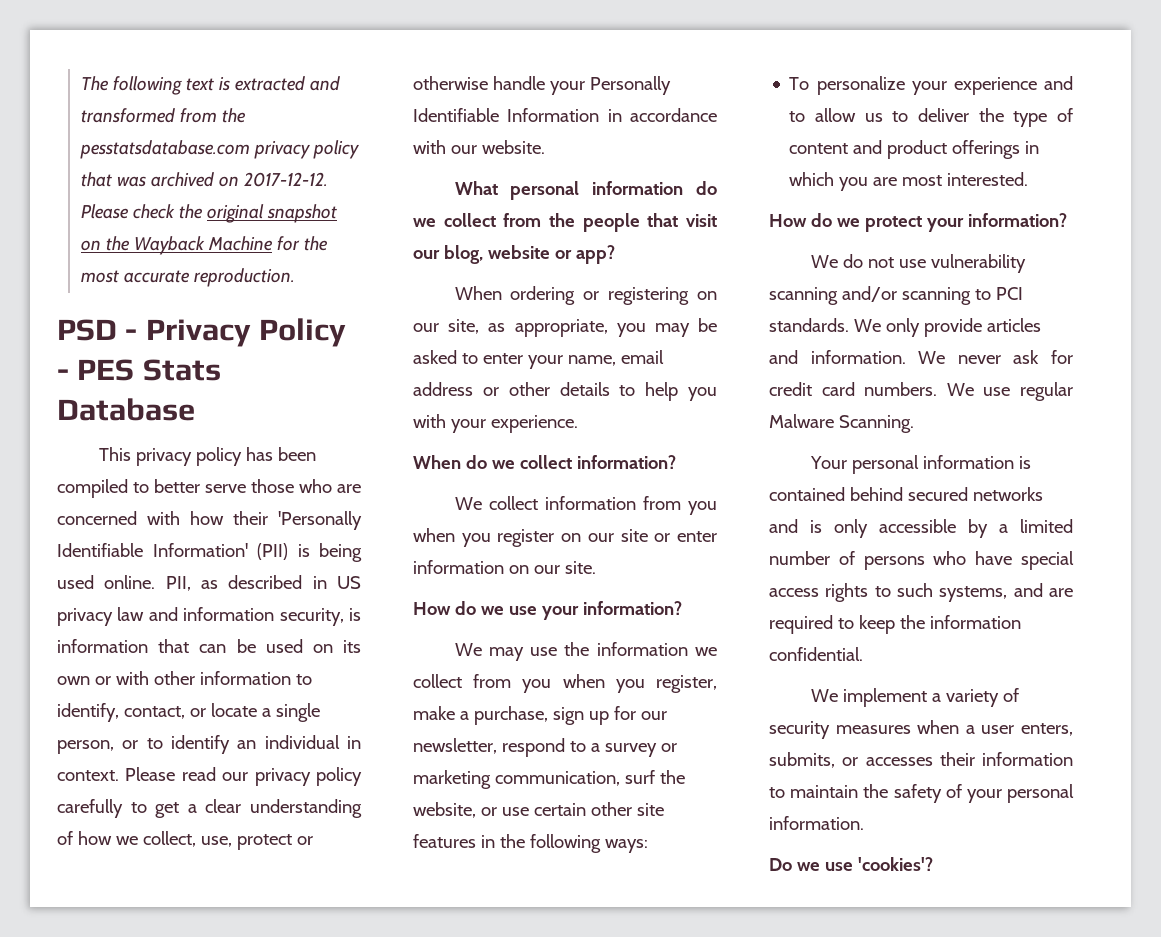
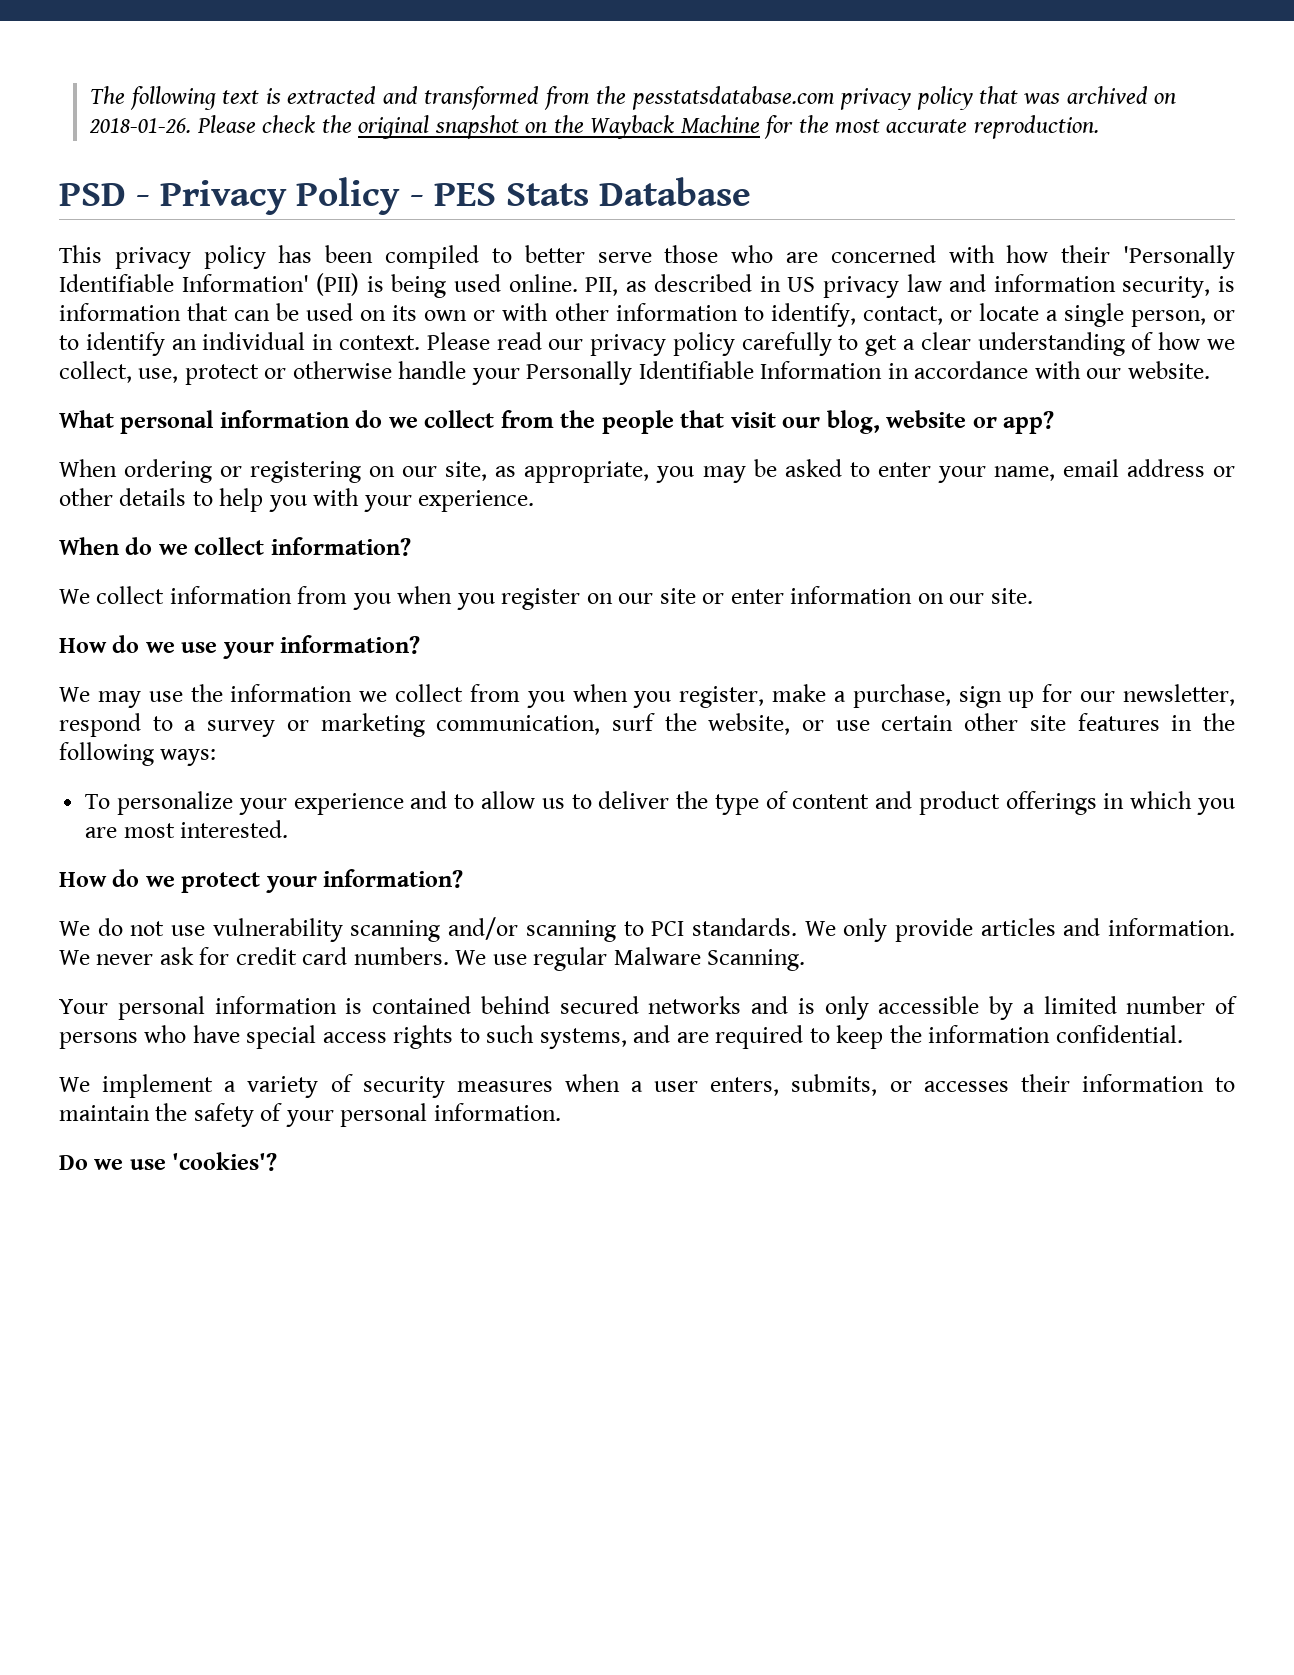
- The following text is extracted and transformed from the pesstatsdatabase.com privacy policy that was archived on 2017-12-12.
+ The following text is extracted and transformed from the pesstatsdatabase.com privacy policy that was archived on 2018-01-26.

